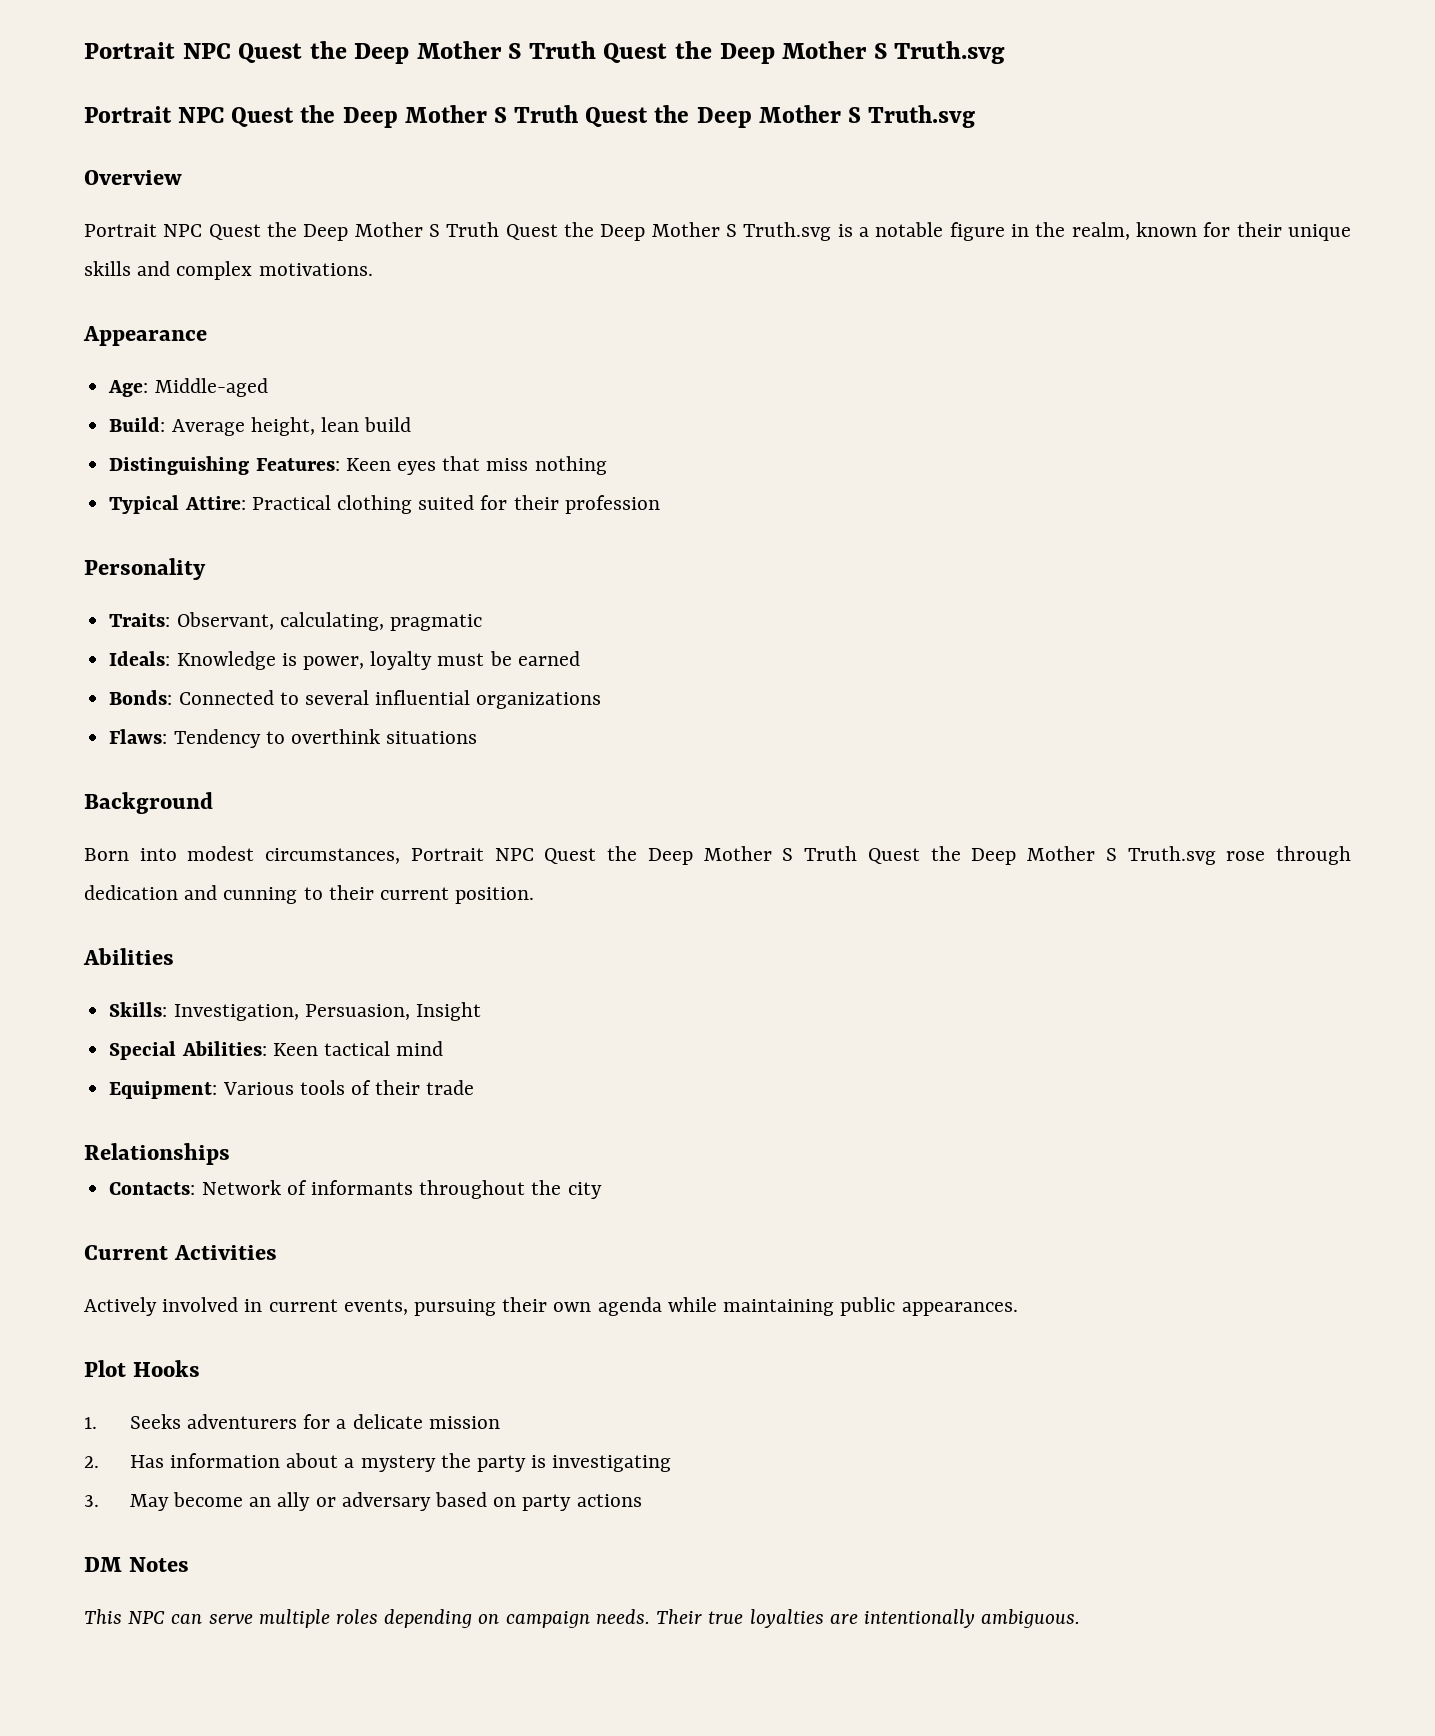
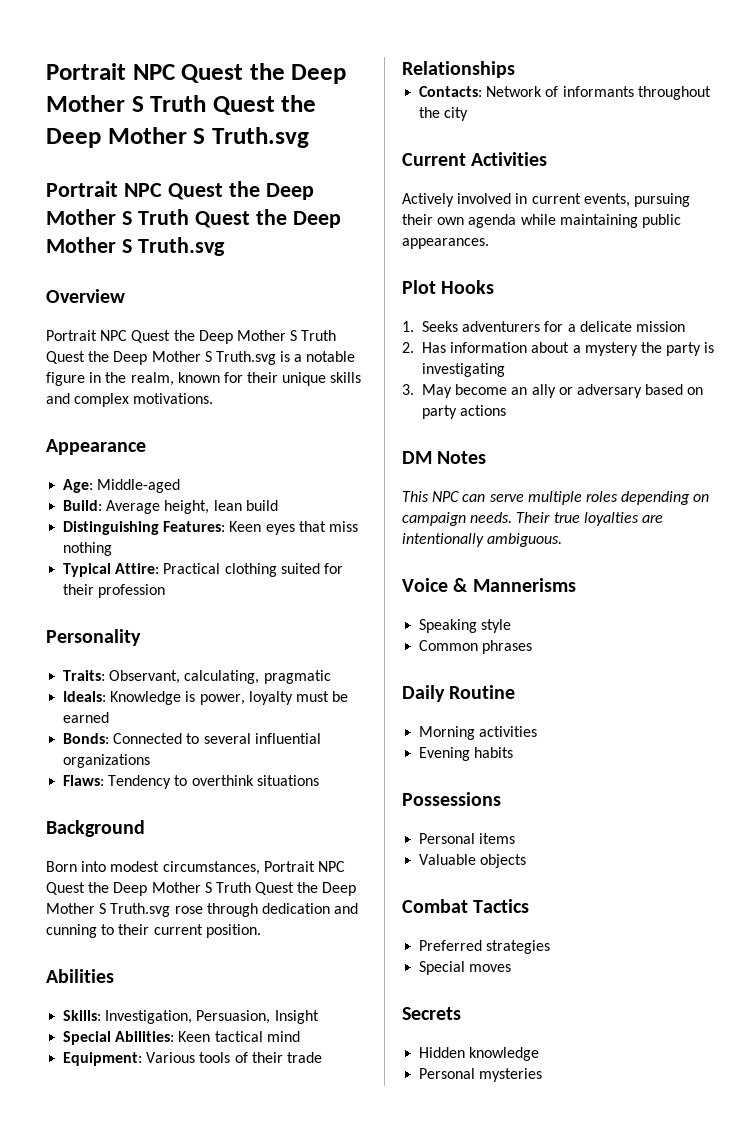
+ Voice & Mannerisms
+ Speaking style
+ Common phrases
+ Daily Routine
+ Morning activities
+ Evening habits
+ Possessions
+ Personal items
+ Valuable objects
+ Combat Tactics
+ Preferred strategies
+ Special moves
+ Secrets
+ Hidden knowledge
+ Personal mysteries

